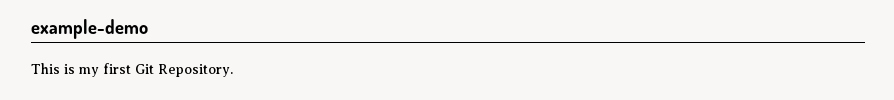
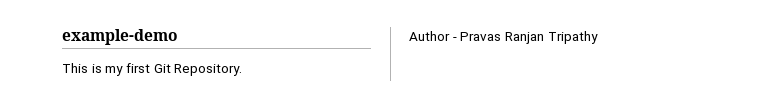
+ Author - Pravas Ranjan Tripathy

